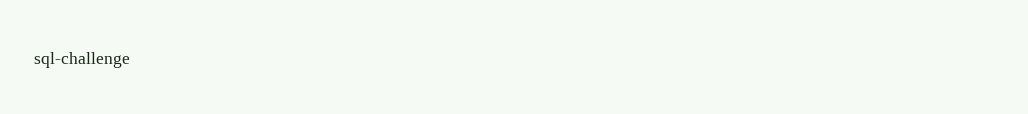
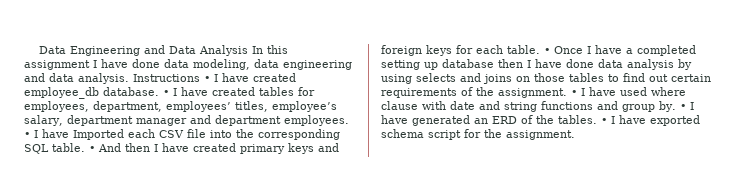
- sql-challenge
+ Data Engineering and Data Analysis In this assignment I have done data modeling, data engineering and data analysis. Instructions • I have created employee_db database. • I have created tables for employees, department, employees’ titles, employee’s salary, department manager and department employees. • I have Imported each CSV file into the corresponding SQL table. • And then I have created primary keys and foreign keys for each table. • Once I have a completed setting up database then I have done data analysis by using selects and joins on those tables to find out certain requirements of the assignment. • I have used where clause with date and string functions and group by. • I have generated an ERD of the tables. • I have exported schema script for the assignment.

